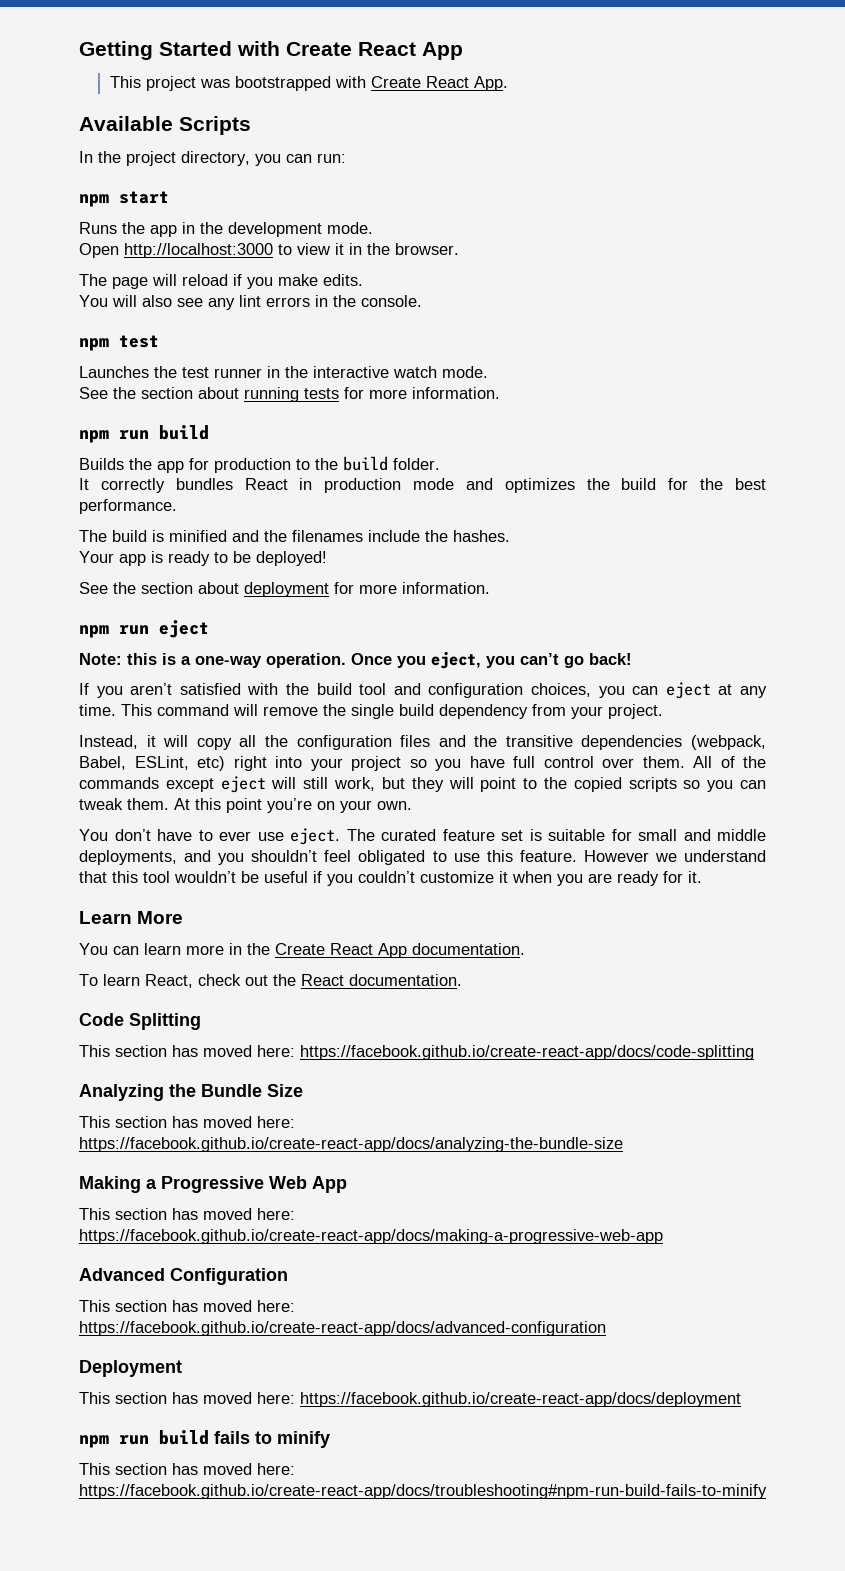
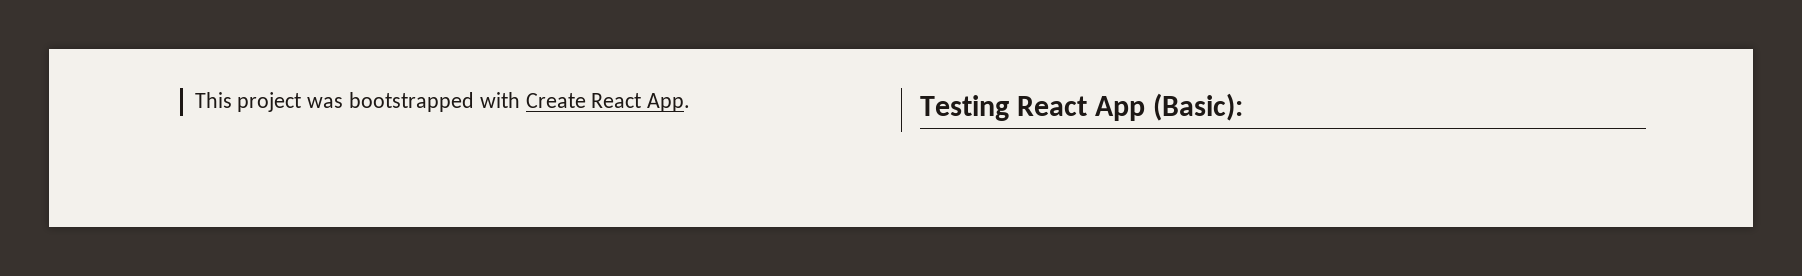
- Getting Started with Create React App
- Available Scripts
- In the project directory, you can run:
- npm start
- Runs the app in the development mode.
- Open http://localhost:3000 to view it in the browser.
- The page will reload if you make edits.
- You will also see any lint errors in the console.
- npm test
- Launches the test runner in the interactive watch mode.
- See the section about running tests for more information.
- npm run build
- Builds the app for production to the build folder.
- It correctly bundles React in production mode and optimizes the build for the best performance.
- The build is minified and the filenames include the hashes.
- Your app is ready to be deployed!
- See the section about deployment for more information.
- npm run eject
- Note: this is a one-way operation. Once you eject, you can’t go back!
- If you aren’t satisfied with the build tool and configuration choices, you can eject at any time. This command will remove the single build dependency from your project.
- Instead, it will copy all the configuration files and the transitive dependencies (webpack, Babel, ESLint, etc) right into your project so you have full control over them. All of the commands except eject will still work, but they will point to the copied scripts so you can tweak them. At this point you’re on your own.
- You don’t have to ever use eject. The curated feature set is suitable for small and middle deployments, and you shouldn’t feel obligated to use this feature. However we understand that this tool wouldn’t be useful if you couldn’t customize it when you are ready for it.
- Learn More
- You can learn more in the Create React App documentation.
- To learn React, check out the React documentation.
- Code Splitting
- This section has moved here: https://facebook.github.io/create-react-app/docs/code-splitting
- Analyzing the Bundle Size
- This section has moved here: https://facebook.github.io/create-react-app/docs/analyzing-the-bundle-size
- Making a Progressive Web App
- This section has moved here: https://facebook.github.io/create-react-app/docs/making-a-progressive-web-app
- Advanced Configuration
- This section has moved here: https://facebook.github.io/create-react-app/docs/advanced-configuration
- Deployment
- This section has moved here: https://facebook.github.io/create-react-app/docs/deployment
- npm run build fails to minify
- This section has moved here: https://facebook.github.io/create-react-app/docs/troubleshooting#npm-run-build-fails-to-minify
+ Testing React App (Basic):

